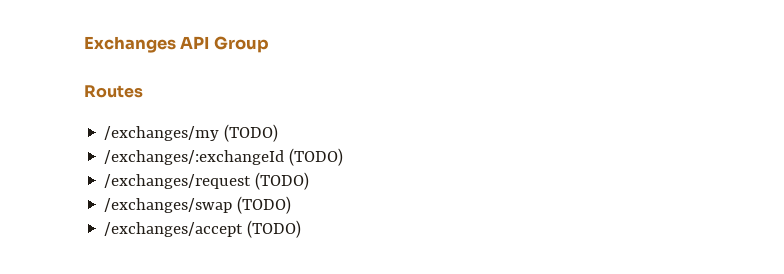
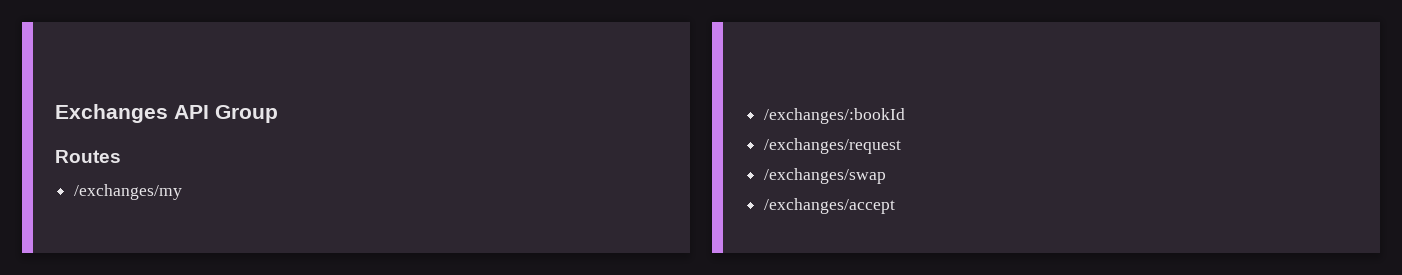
- /exchanges/my (TODO)
- /exchanges/:exchangeId (TODO)
+ /exchanges/my
+ /exchanges/:bookId
- /exchanges/request (TODO)
+ /exchanges/request
- /exchanges/swap (TODO)
+ /exchanges/swap
- /exchanges/accept (TODO)
+ /exchanges/accept

